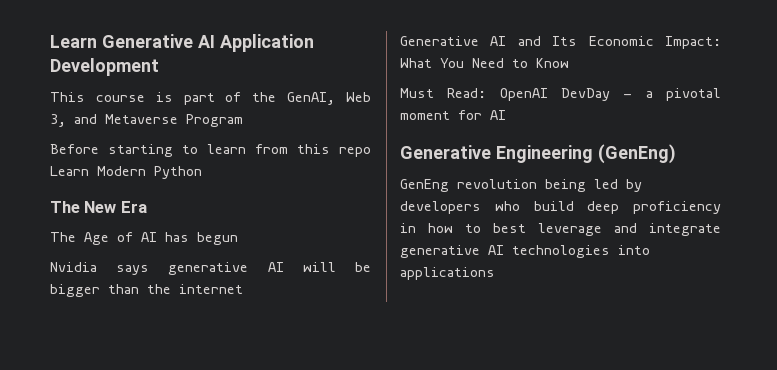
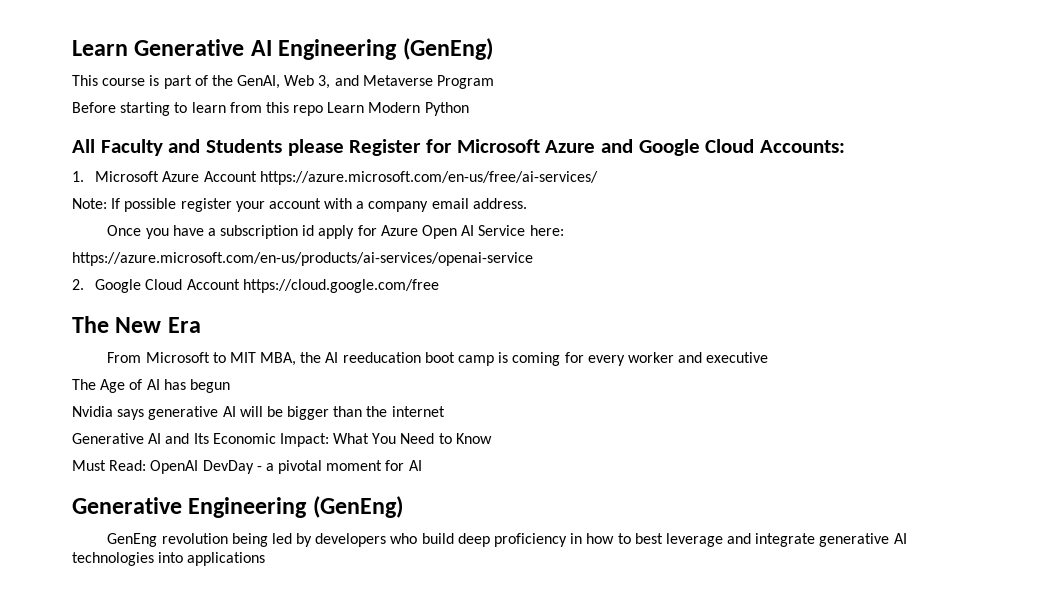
- Learn Generative AI Application Development
+ Learn Generative AI Engineering (GenEng)
+ All Faculty and Students please Register for Microsoft Azure and Google Cloud Accounts:
+ 1. Microsoft Azure Account https://azure.microsoft.com/en-us/free/ai-services/
+ Note: If possible register your account with a company email address.
+ Once you have a subscription id apply for Azure Open AI Service here:
+ https://azure.microsoft.com/en-us/products/ai-services/openai-service
+ 2. Google Cloud Account https://cloud.google.com/free
  The New Era
+ From Microsoft to MIT MBA, the AI reeducation boot camp is coming for every worker and executive

